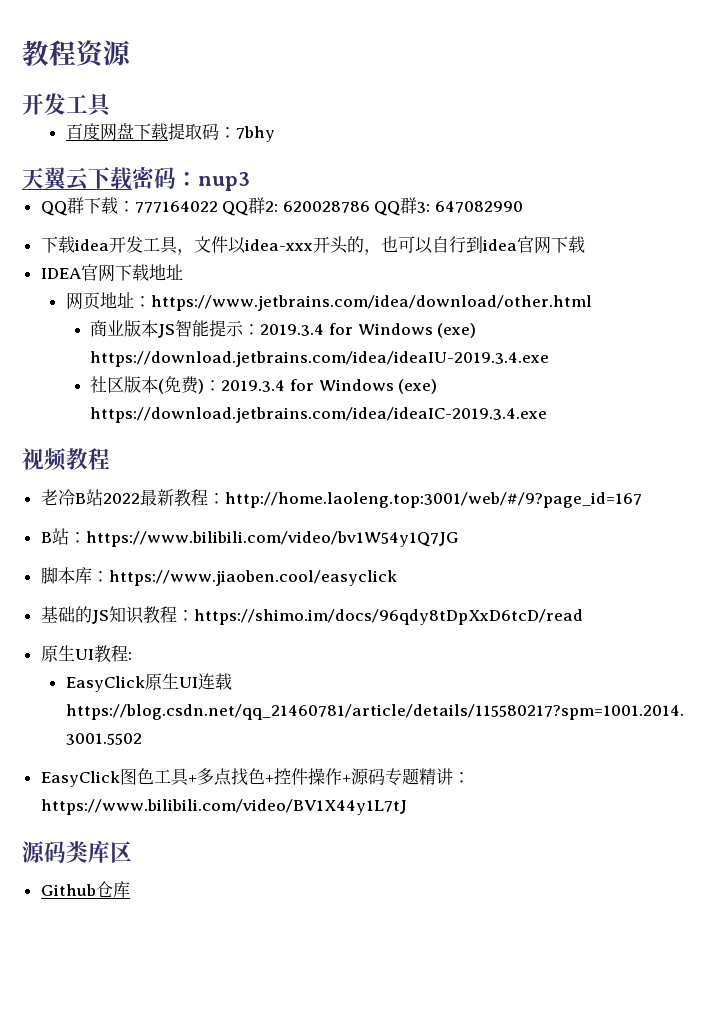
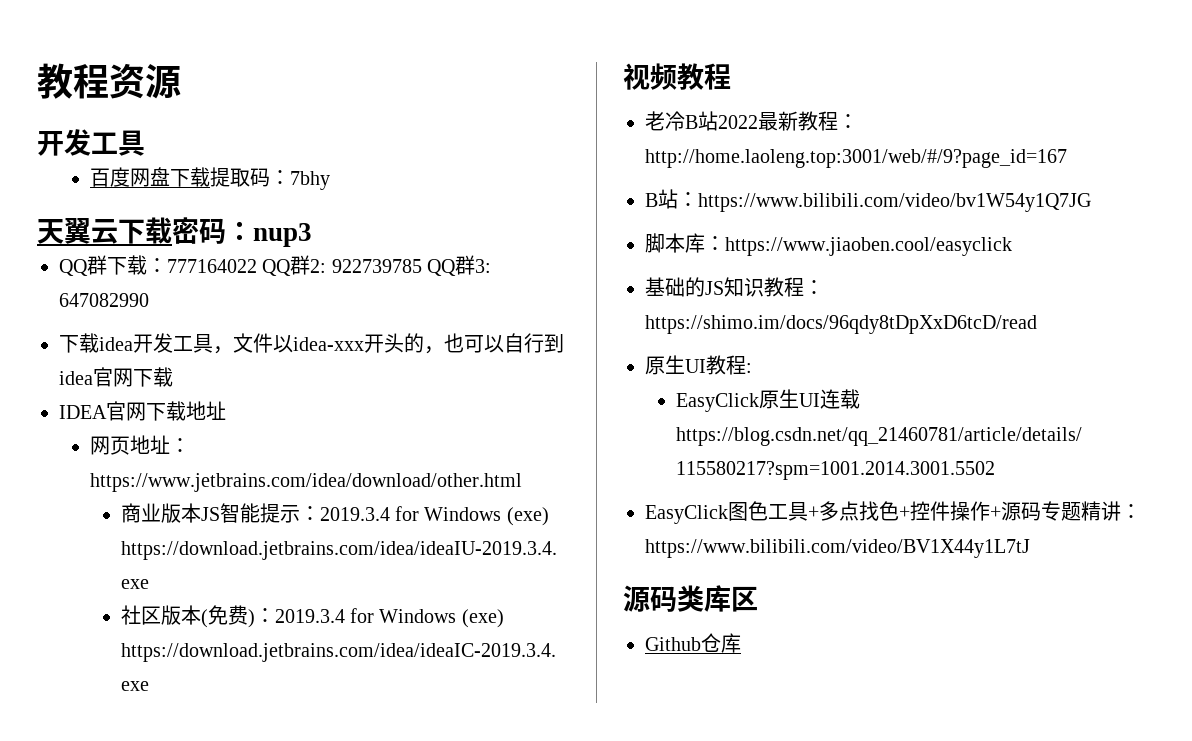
- QQ群下载：777164022 QQ群2: 620028786 QQ群3: 647082990
+ QQ群下载：777164022 QQ群2: 922739785 QQ群3: 647082990

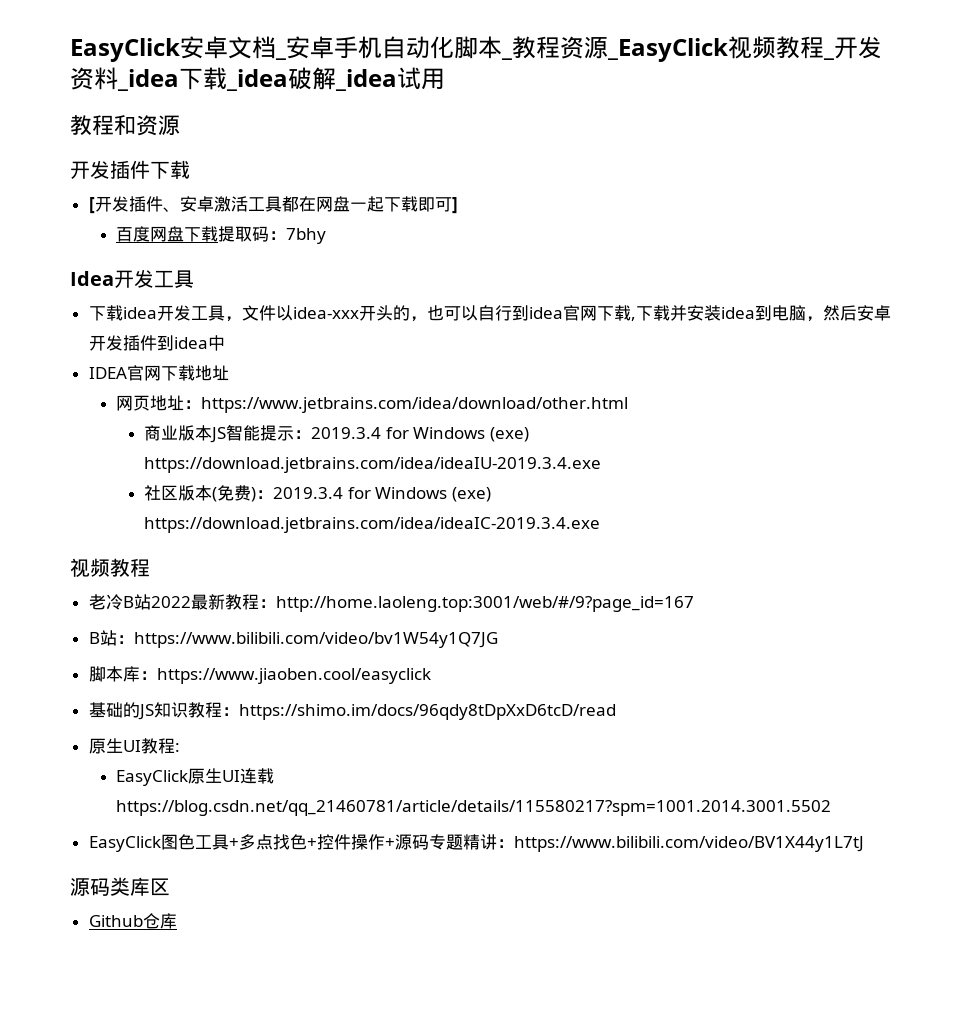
- 教程资源
- 开发工具
+ EasyClick安卓文档_安卓手机自动化脚本_教程资源_EasyClick视频教程_开发资料_idea下载_idea破解_idea试用
+ 教程和资源
+ 开发插件下载
+ [开发插件、安卓激活工具都在网盘一起下载即可]
- 天翼云下载密码：nup3
- QQ群下载：777164022 QQ群2: 922739785 QQ群3: 647082990
+ Idea开发工具
- 下载idea开发工具，文件以idea-xxx开头的，也可以自行到idea官网下载
+ 下载idea开发工具，文件以idea-xxx开头的，也可以自行到idea官网下载,下载并安装idea到电脑，然后安卓开发插件到idea中

